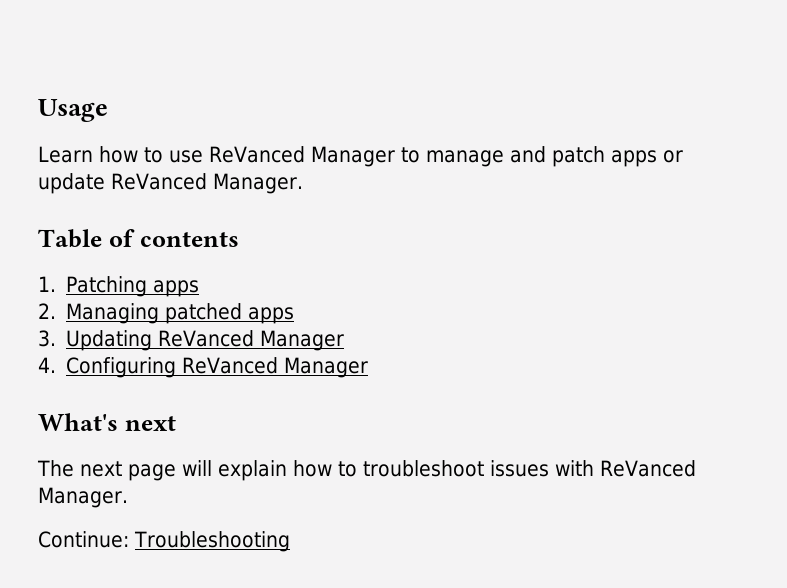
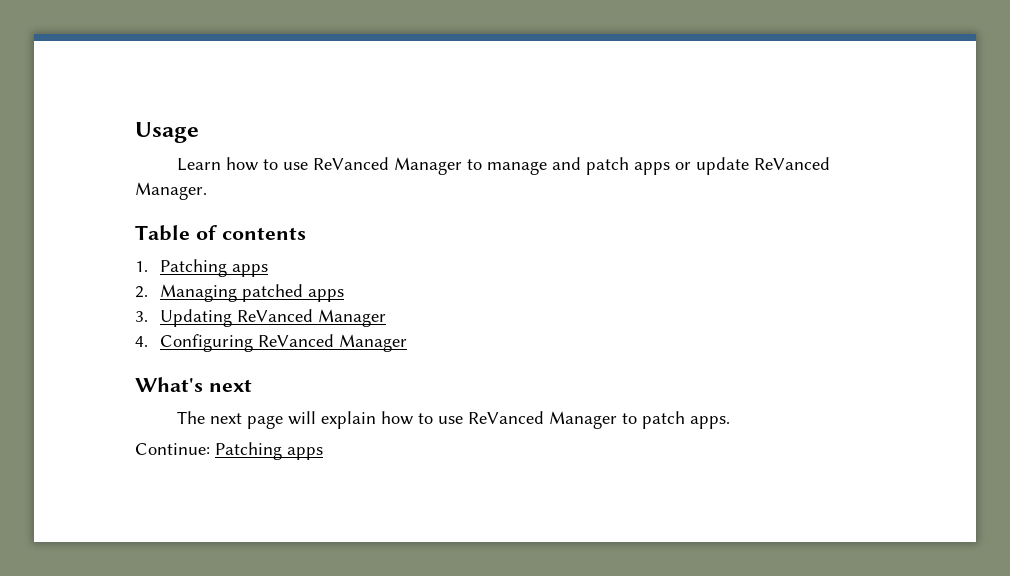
- The next page will explain how to troubleshoot issues with ReVanced Manager.
+ The next page will explain how to use ReVanced Manager to patch apps.
- Continue: Troubleshooting
+ Continue: Patching apps

